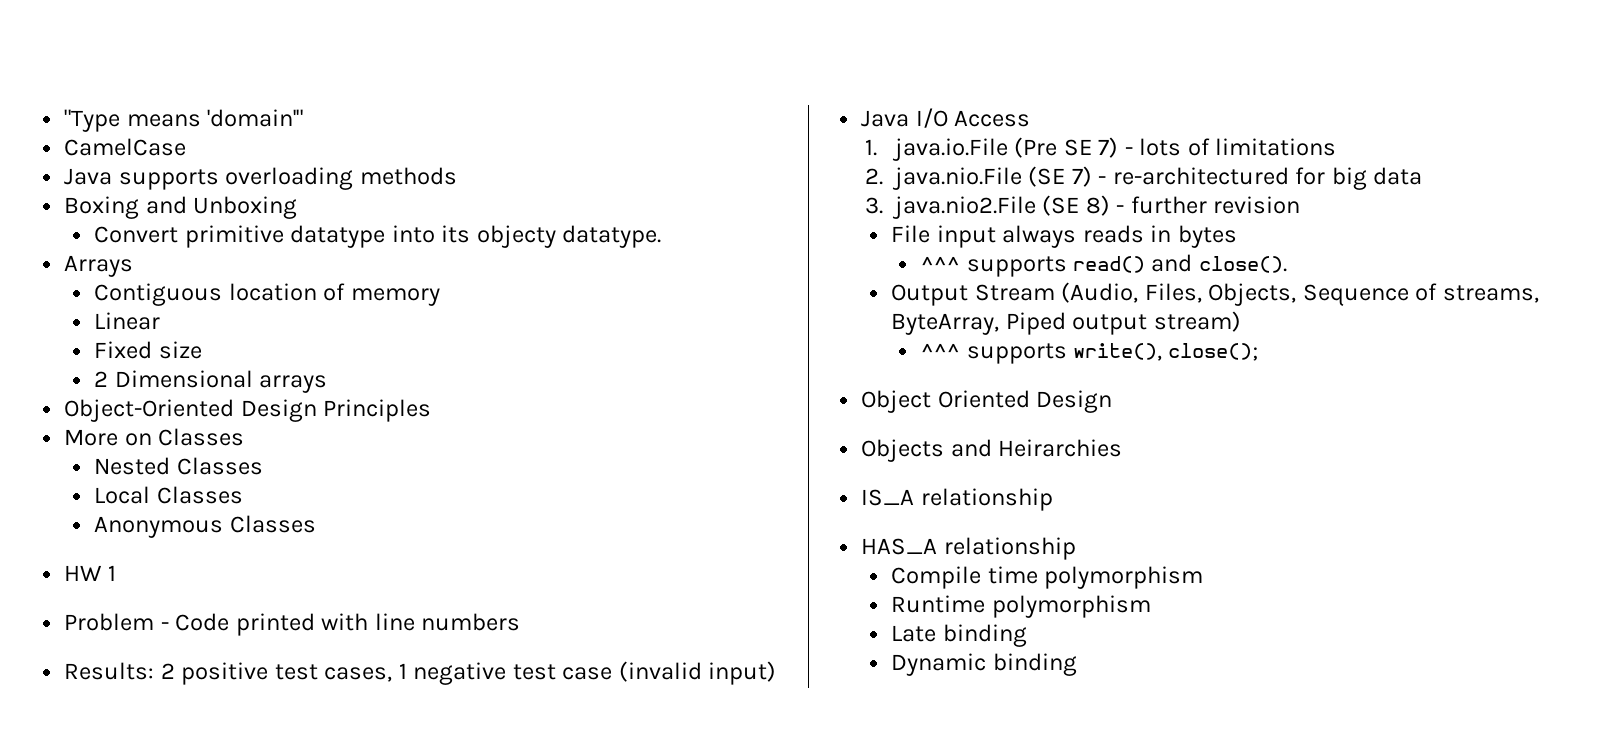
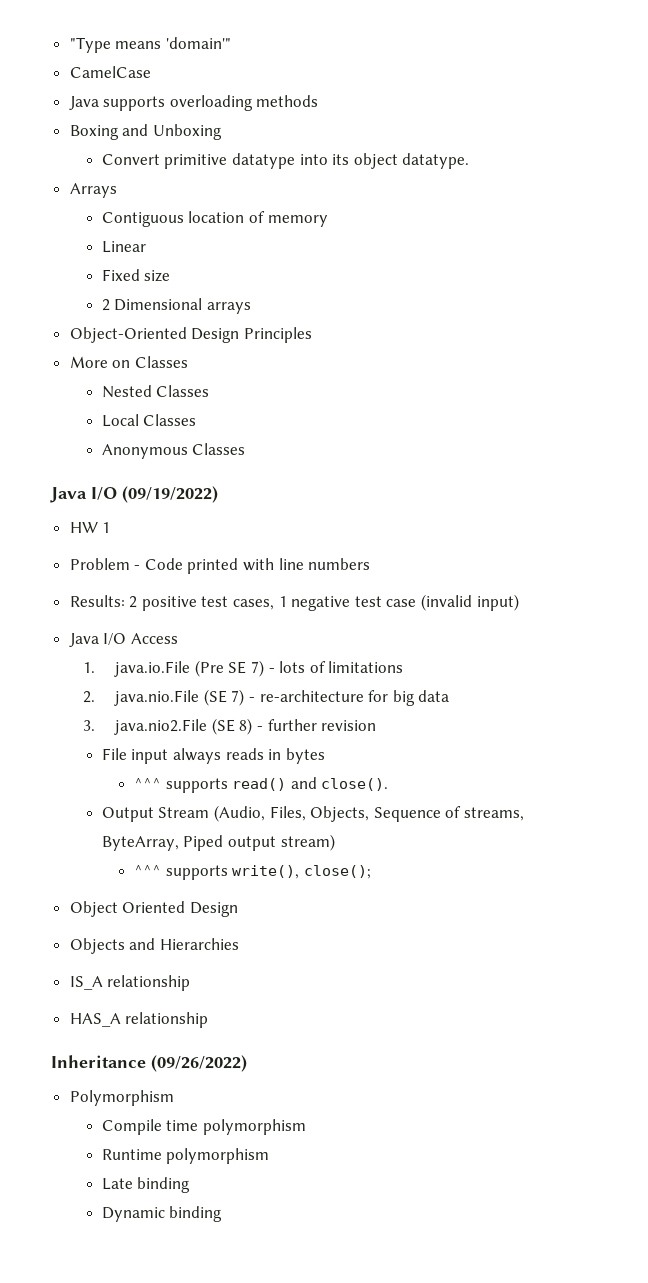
- Convert primitive datatype into its objecty datatype.
+ Convert primitive datatype into its object datatype.
+ Java I/O (09/19/2022)
- 2. java.nio.File (SE 7) - re-architectured for big data
+ 2. java.nio.File (SE 7) - re-architecture for big data
- Objects and Heirarchies
+ Objects and Hierarchies
+ Inheritance (09/26/2022)
+ Polymorphism

